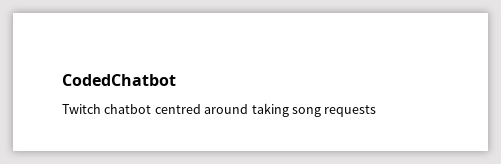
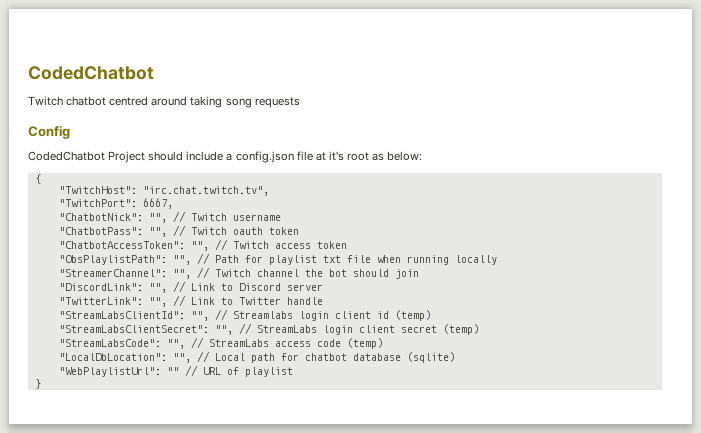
+ Config
+ CodedChatbot Project should include a config.json file at it's root as below:
+ {
+ "TwitchHost": "irc.chat.twitch.tv",
+ "TwitchPort": 6667,
+ "ChatbotNick": "", // Twitch username
+ "ChatbotPass": "", // Twitch oauth token
+ "ChatbotAccessToken": "", // Twitch access token
+ "ObsPlaylistPath": "", // Path for playlist txt file when running locally
+ "StreamerChannel": "", // Twitch channel the bot should join
+ "DiscordLink": "", // Link to Discord server
+ "TwitterLink": "", // Link to Twitter handle
+ "StreamLabsClientId": "", // Streamlabs login client id (temp)
+ "StreamLabsClientSecret": "", // StreamLabs login client secret (temp)
+ "StreamLabsCode": "", // StreamLabs access code (temp)
+ "LocalDbLocation": "", // Local path for chatbot database (sqlite)
+ "WebPlaylistUrl": "" // URL of playlist
+ }

